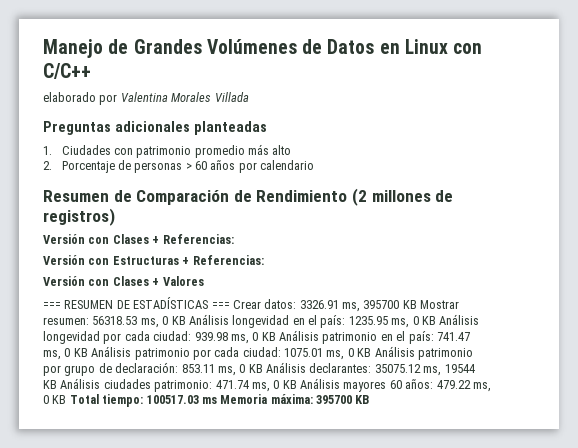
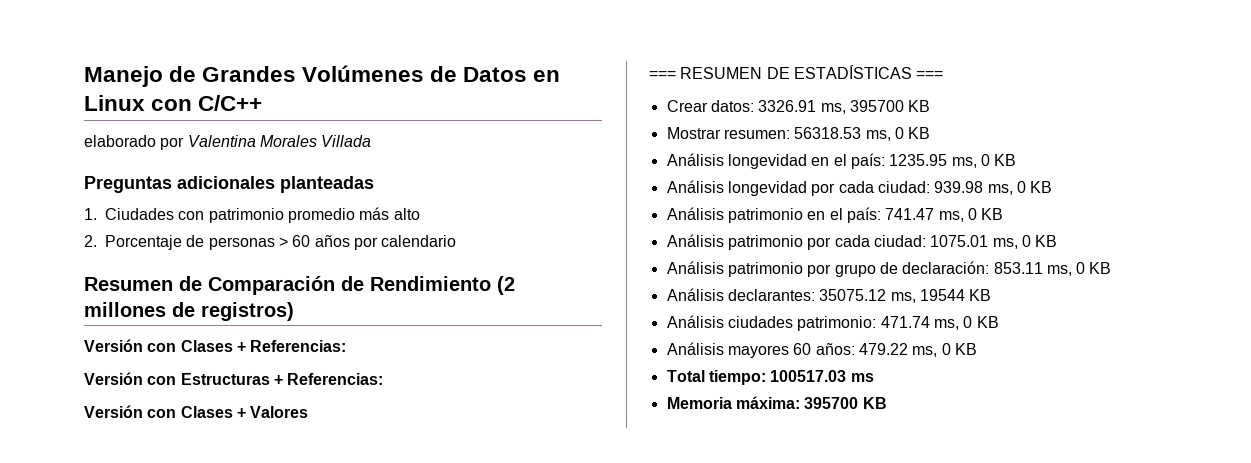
- === RESUMEN DE ESTADÍSTICAS === Crear datos:
+ === RESUMEN DE ESTADÍSTICAS ===
+ Crear datos:
- 3326.91 ms, 395700 KB Mostrar resumen:
+ 3326.91 ms, 395700 KB
+ Mostrar resumen:
- 56318.53 ms, 0 KB Análisis longevidad en el país:
+ 56318.53 ms, 0 KB
+ Análisis longevidad en el país:
- 1235.95 ms, 0 KB Análisis longevidad por cada ciudad:
+ 1235.95 ms, 0 KB
+ Análisis longevidad por cada ciudad:
- 939.98 ms, 0 KB Análisis patrimonio en el país:
+ 939.98 ms, 0 KB
+ Análisis patrimonio en el país:
- 741.47 ms, 0 KB Análisis patrimonio por cada ciudad:
+ 741.47 ms, 0 KB
+ Análisis patrimonio por cada ciudad:
- 1075.01 ms, 0 KB Análisis patrimonio por grupo de declaración:
+ 1075.01 ms, 0 KB
+ Análisis patrimonio por grupo de declaración:
- 853.11 ms, 0 KB Análisis declarantes:
+ 853.11 ms, 0 KB
+ Análisis declarantes:
- 35075.12 ms, 19544 KB Análisis ciudades patrimonio:
+ 35075.12 ms, 19544 KB
+ Análisis ciudades patrimonio:
- 471.74 ms, 0 KB Análisis mayores 60 años:
+ 471.74 ms, 0 KB
+ Análisis mayores 60 años:
- 479.22 ms, 0 KB Total tiempo:
+ 479.22 ms, 0 KB
+ Total tiempo:
- 100517.03 ms Memoria máxima:
+ 100517.03 ms
+ Memoria máxima:

